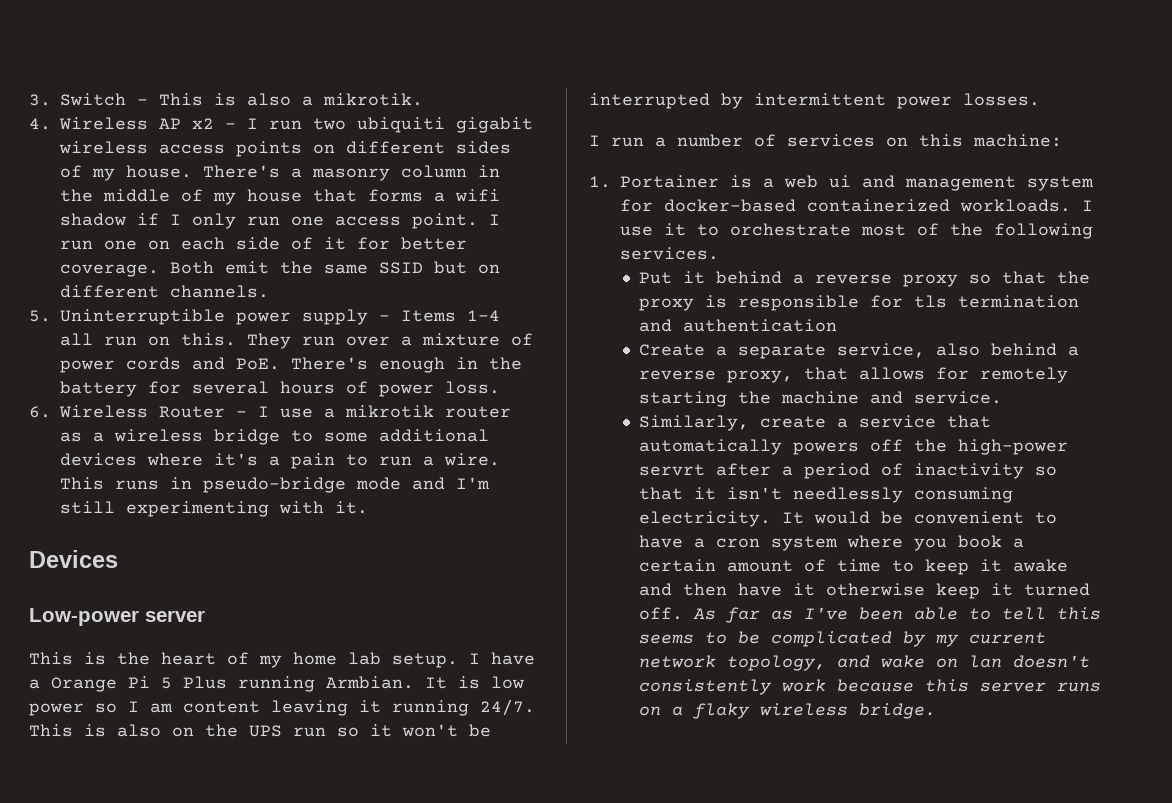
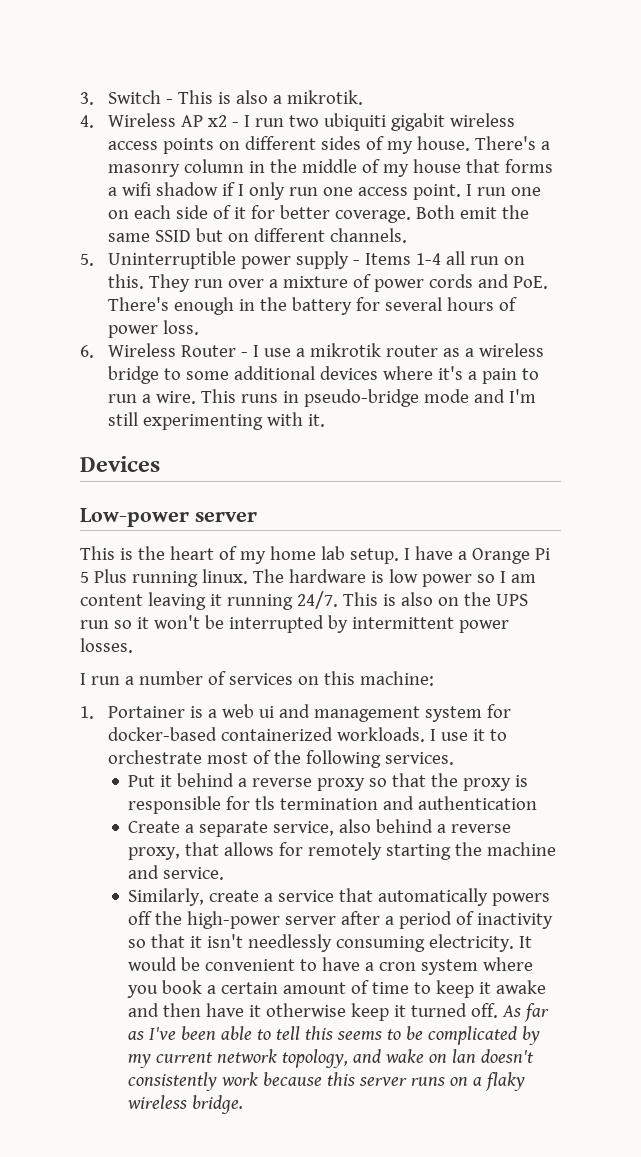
- I have a Orange Pi 5 Plus running Armbian. It is low power so I am content leaving it running 24/7.
+ I have a Orange Pi 5 Plus running linux. The hardware is low power so I am content leaving it running 24/7.
- Similarly, create a service that automatically powers off the high-power servrt after a period of inactivity so that it isn't needlessly consuming electricity.
+ Similarly, create a service that automatically powers off the high-power server after a period of inactivity so that it isn't needlessly consuming electricity.

